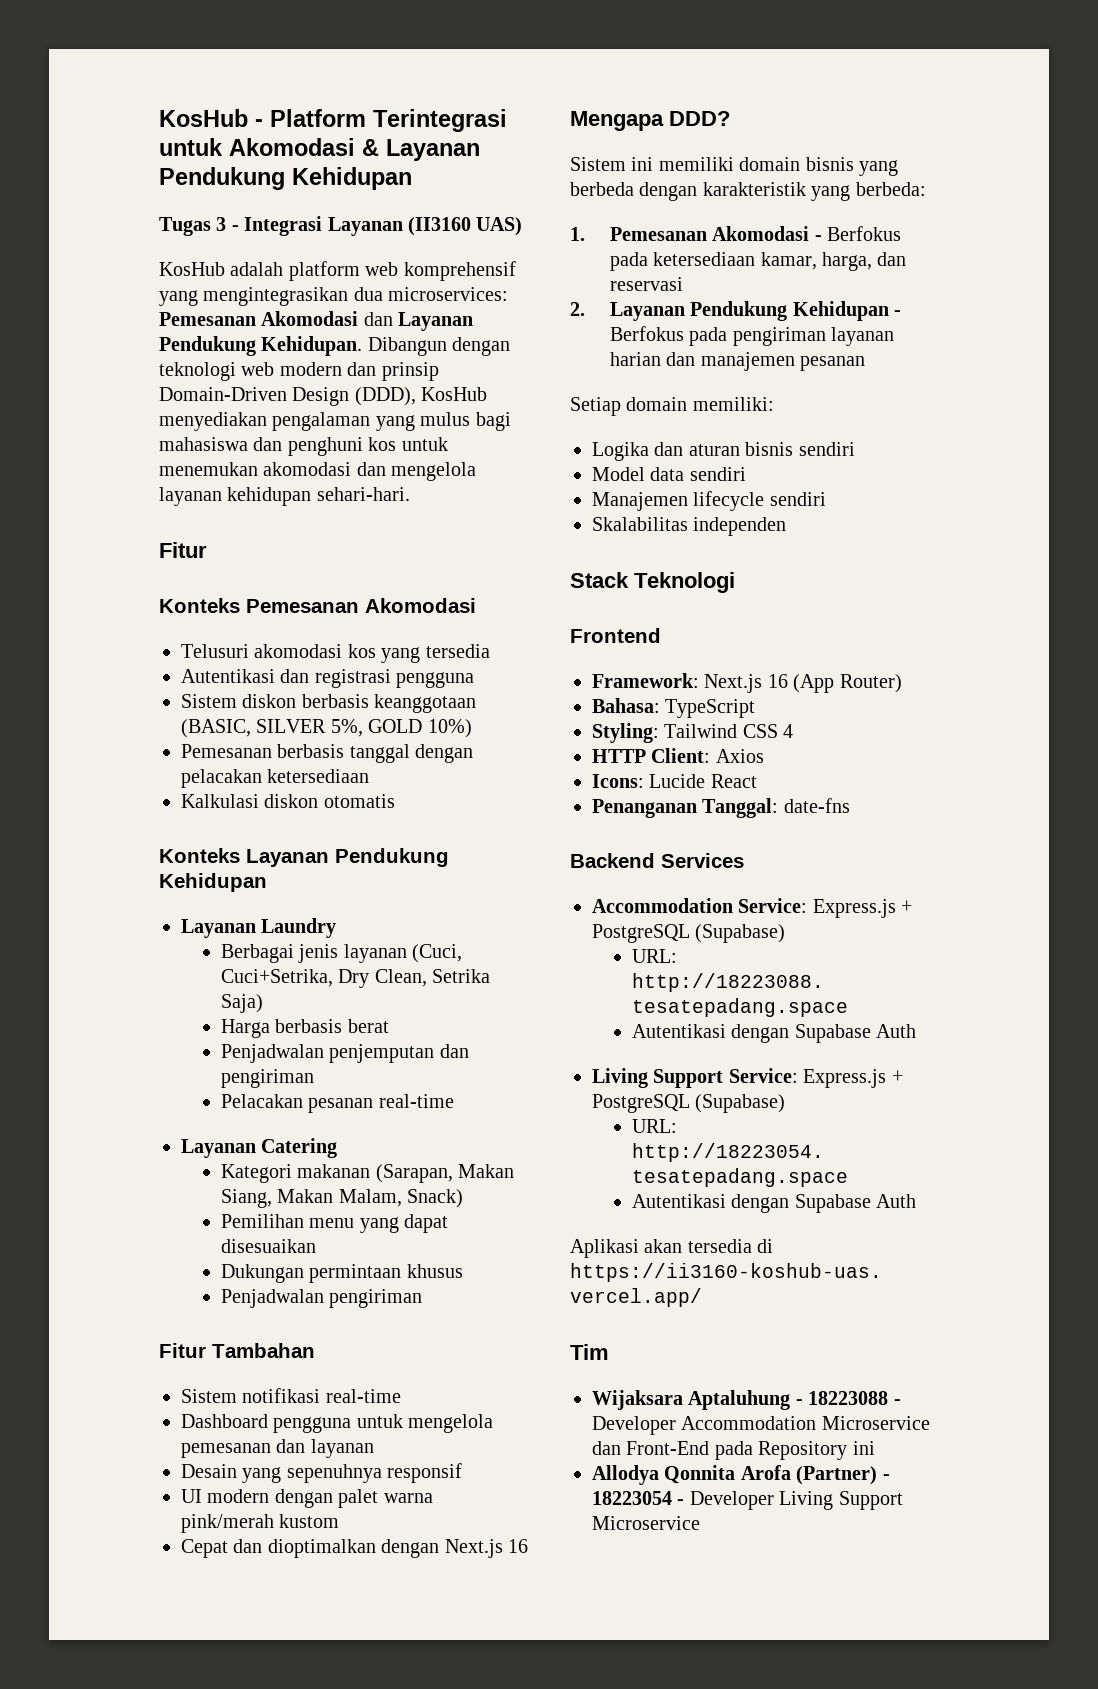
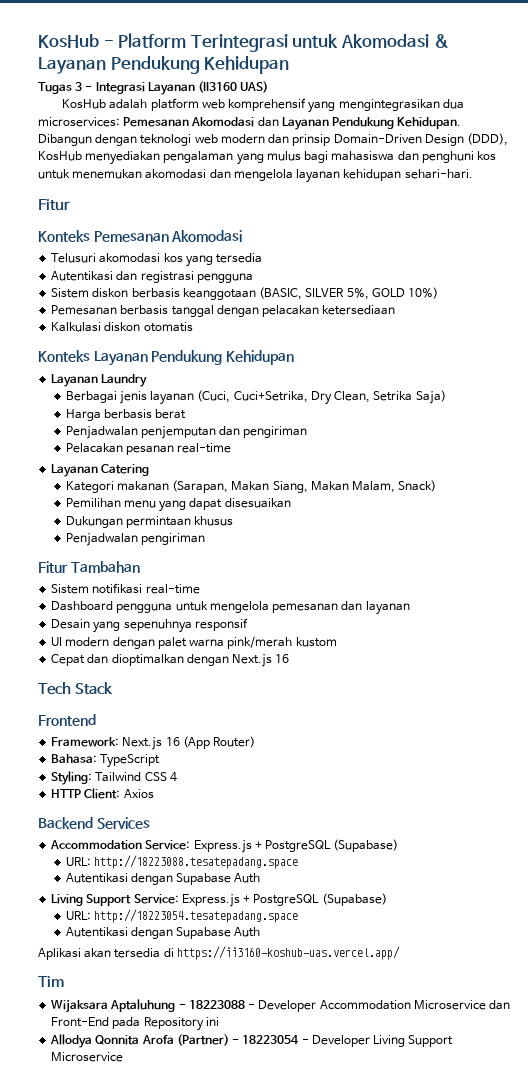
- Mengapa DDD?
- Sistem ini memiliki domain bisnis yang berbeda dengan karakteristik yang berbeda:
- 1. Pemesanan Akomodasi - Berfokus pada ketersediaan kamar, harga, dan reservasi
- 2. Layanan Pendukung Kehidupan - Berfokus pada pengiriman layanan harian dan manajemen pesanan
- Setiap domain memiliki:
- Logika dan aturan bisnis sendiri
- Model data sendiri
- Manajemen lifecycle sendiri
- Skalabilitas independen
- Stack Teknologi
+ Tech Stack
- Icons: Lucide React
- Penanganan Tanggal: date-fns

